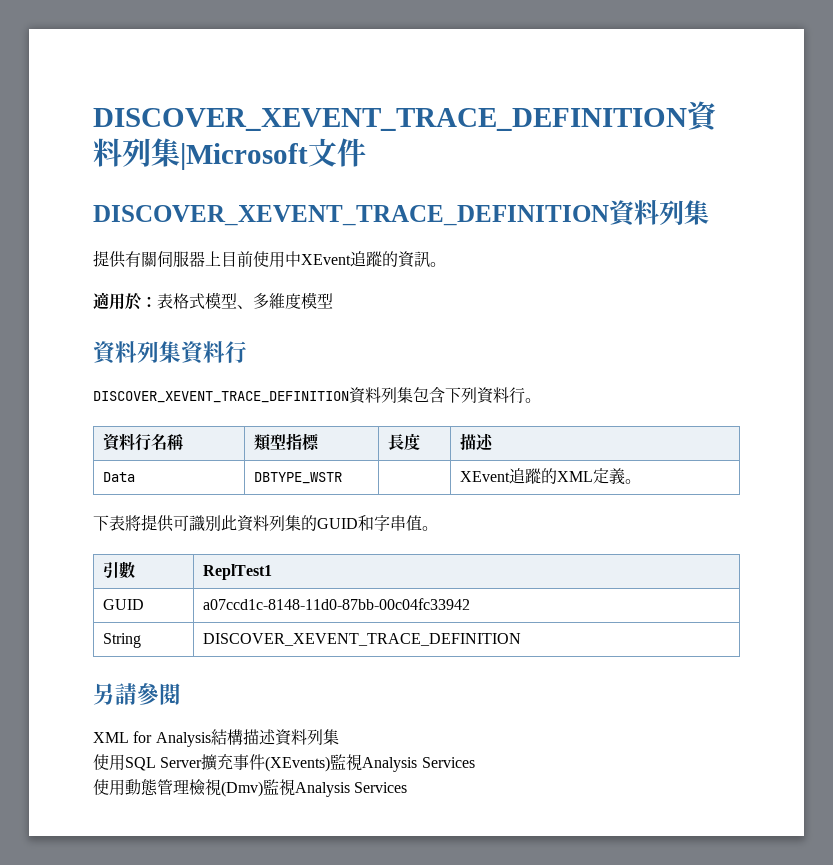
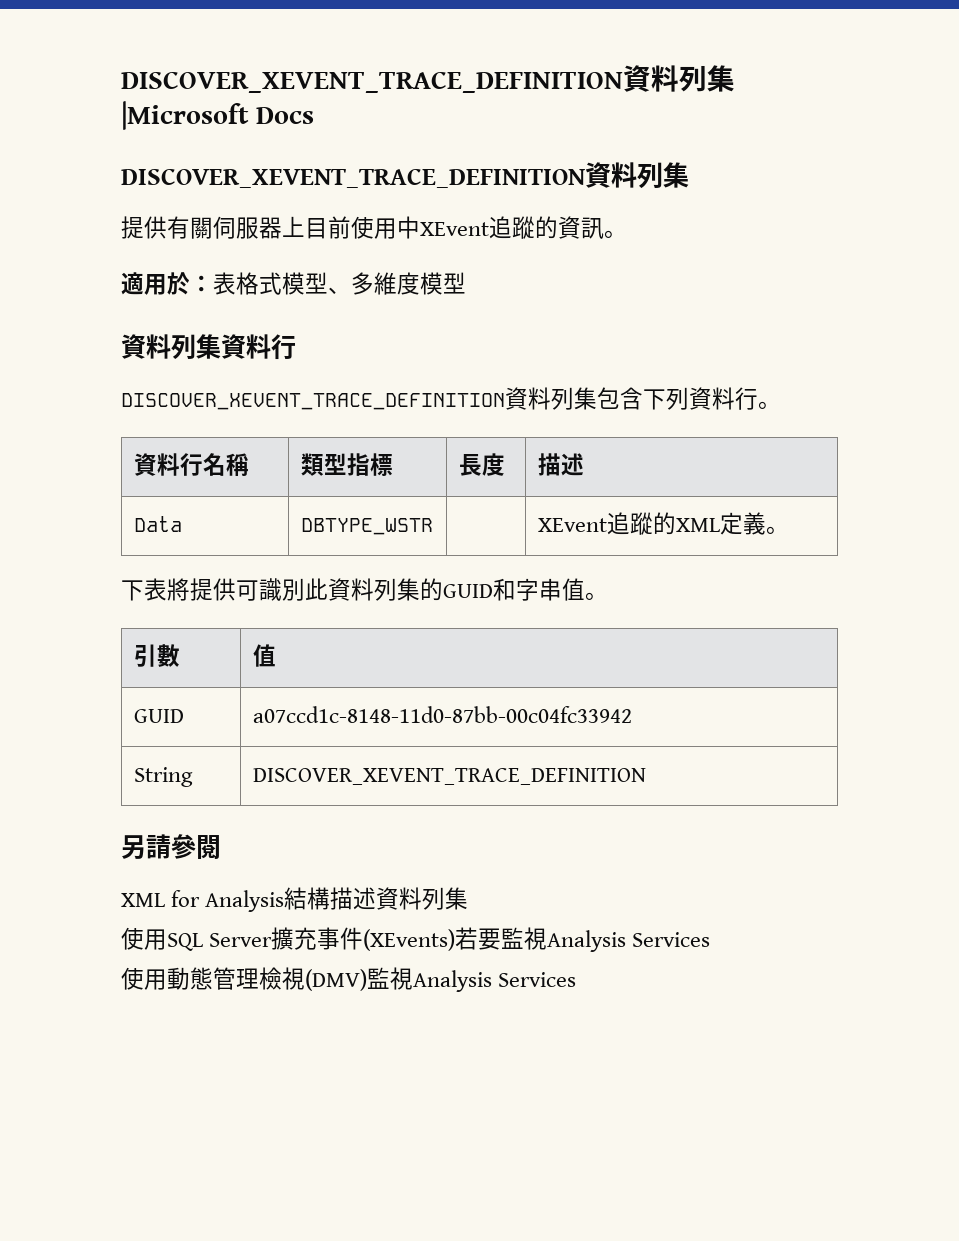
- DISCOVER_XEVENT_TRACE_DEFINITION資料列集|Microsoft文件
+ DISCOVER_XEVENT_TRACE_DEFINITION資料列集|Microsoft Docs
- 引數 | ReplTest1
+ 引數 | 值
- 使用SQL Server擴充事件(XEvents)監視Analysis Services
+ 使用SQL Server擴充事件(XEvents)若要監視Analysis Services
- 使用動態管理檢視(Dmv)監視Analysis Services
+ 使用動態管理檢視(DMV)監視Analysis Services

